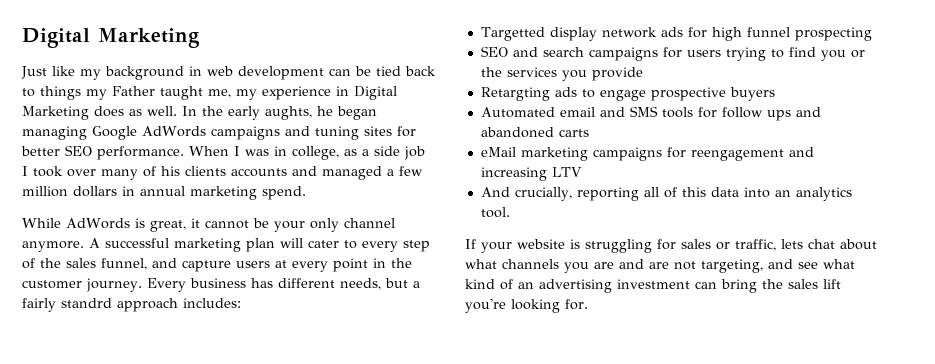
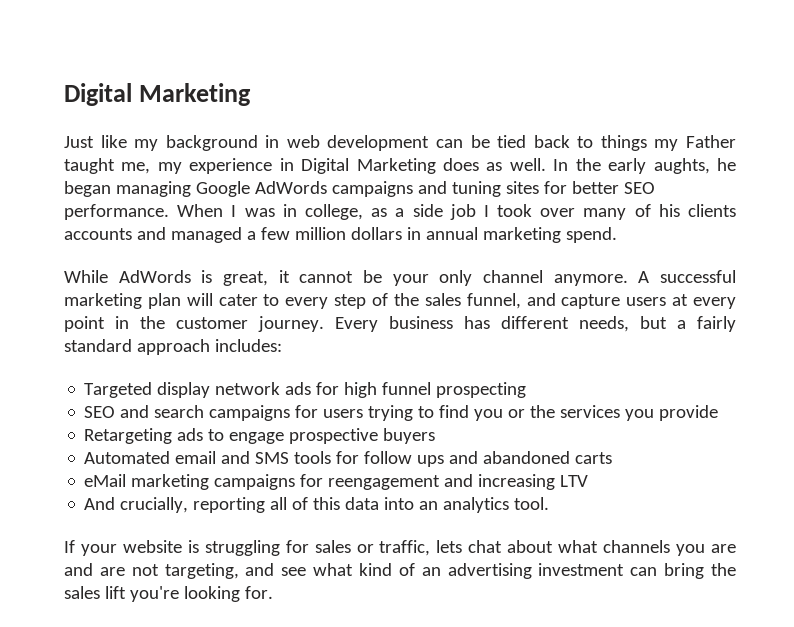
- Every business has different needs, but a fairly standrd approach includes:
+ Every business has different needs, but a fairly standard approach includes:
- Targetted display network ads for high funnel prospecting
+ Targeted display network ads for high funnel prospecting
- Retargting ads to engage prospective buyers
+ Retargeting ads to engage prospective buyers

